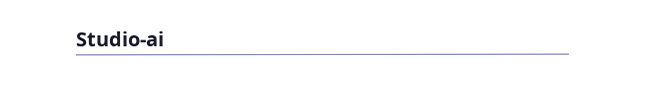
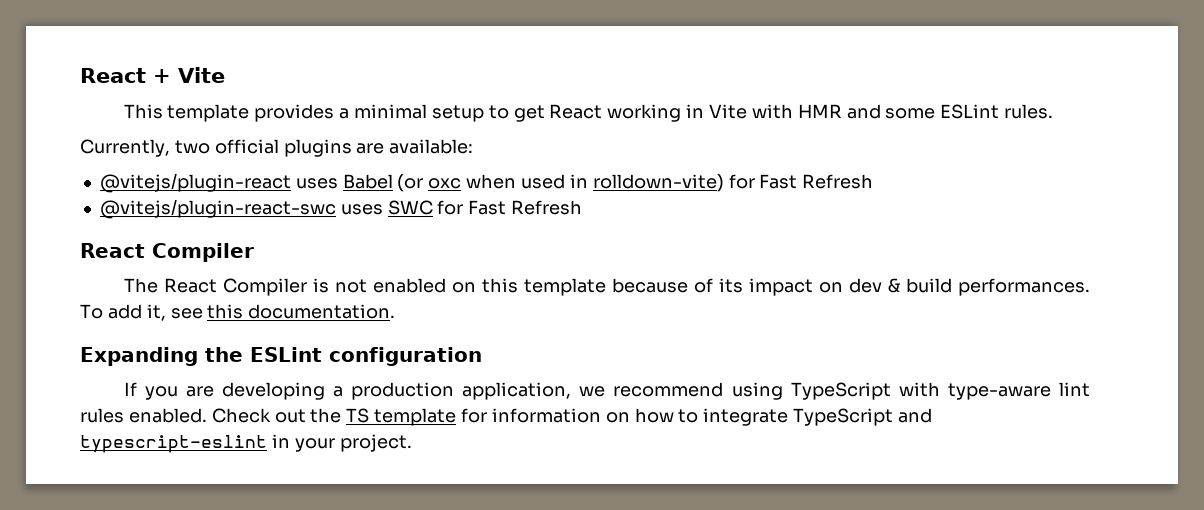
- Studio-ai
+ React + Vite
+ This template provides a minimal setup to get React working in Vite with HMR and some ESLint rules.
+ Currently, two official plugins are available:
+ @vitejs/plugin-react uses Babel (or oxc when used in rolldown-vite) for Fast Refresh
+ @vitejs/plugin-react-swc uses SWC for Fast Refresh
+ React Compiler
+ The React Compiler is not enabled on this template because of its impact on dev & build performances. To add it, see this documentation.
+ Expanding the ESLint configuration
+ If you are developing a production application, we recommend using TypeScript with type-aware lint rules enabled. Check out the TS template for information on how to integrate TypeScript and typescript-eslint in your project.

